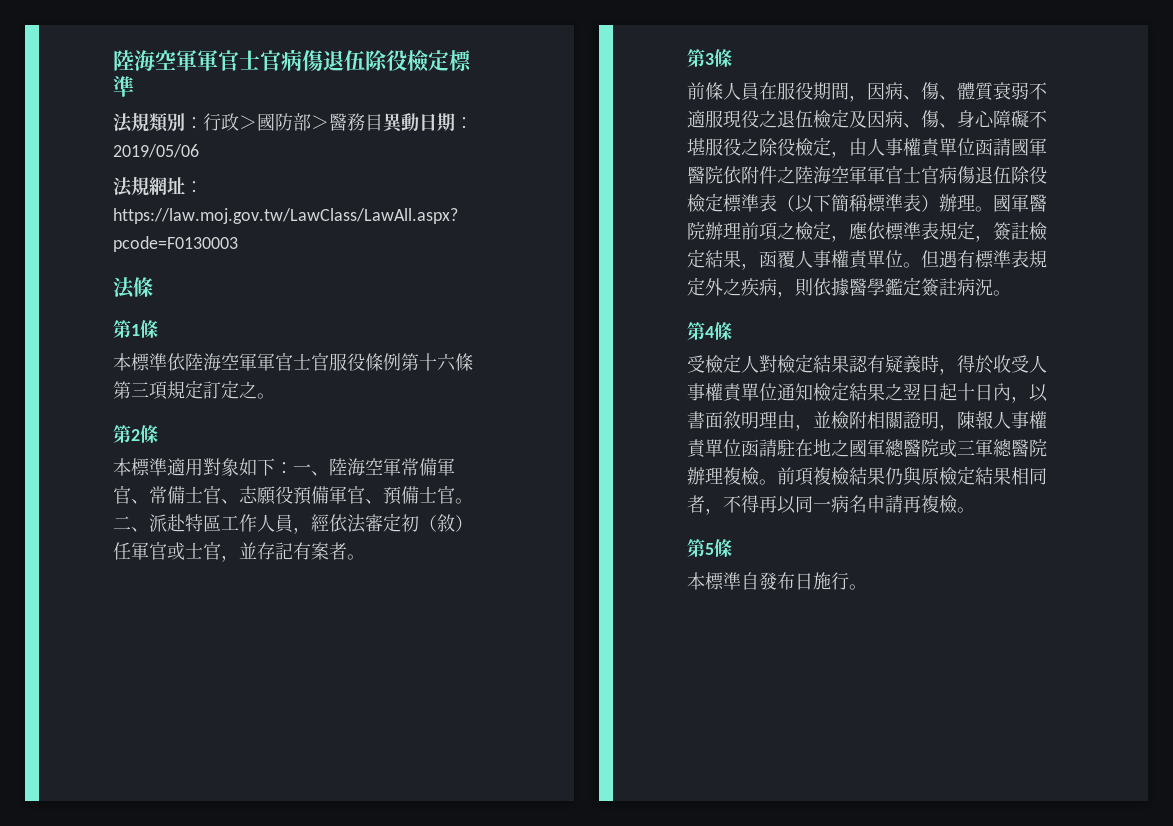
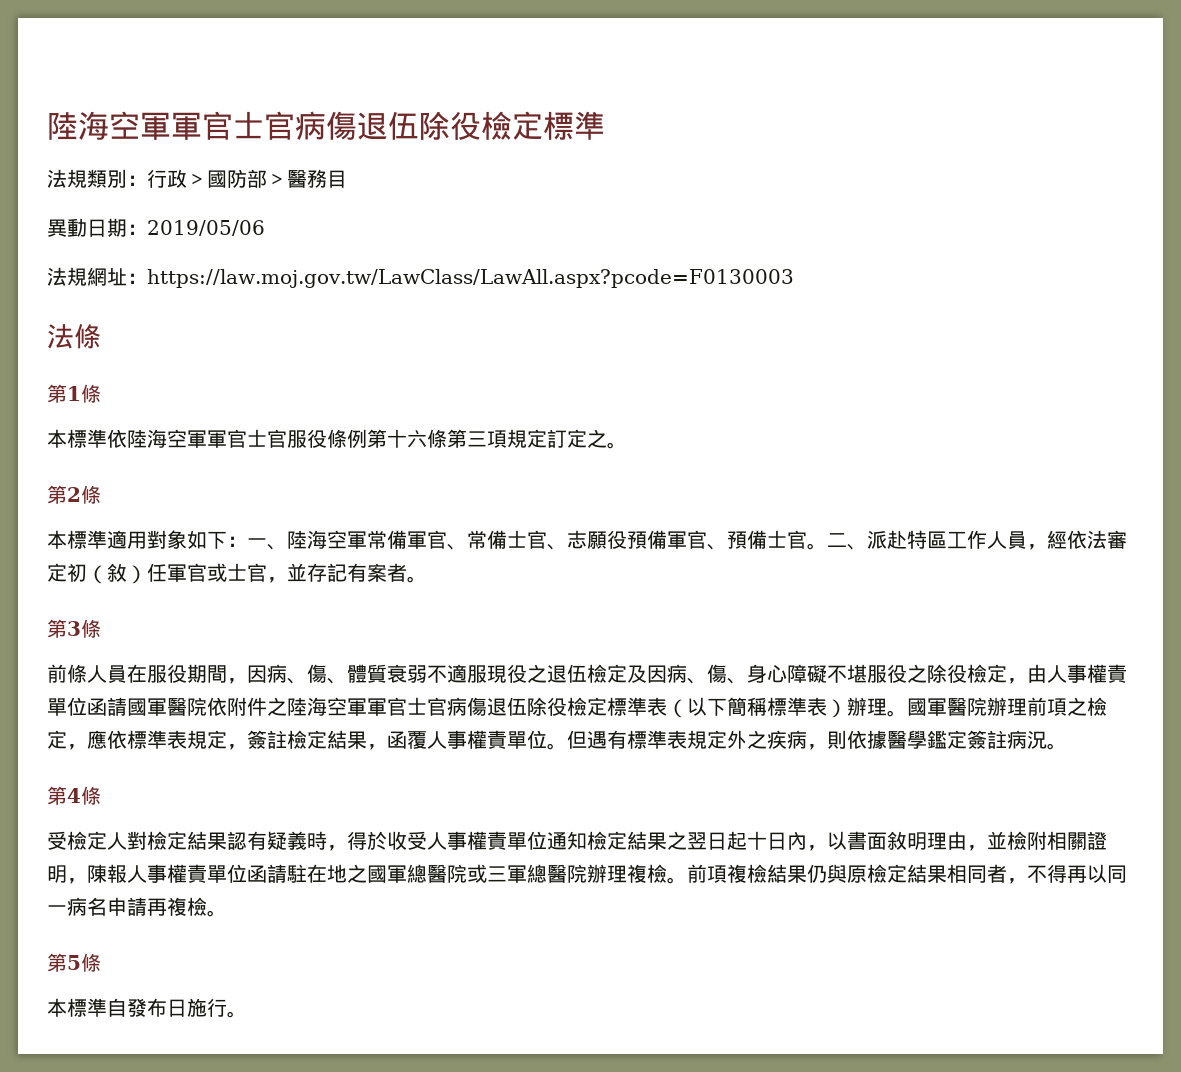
- 法規類別：行政＞國防部＞醫務目異動日期：2019/05/06
+ 法規類別：行政＞國防部＞醫務目
+ 異動日期：2019/05/06

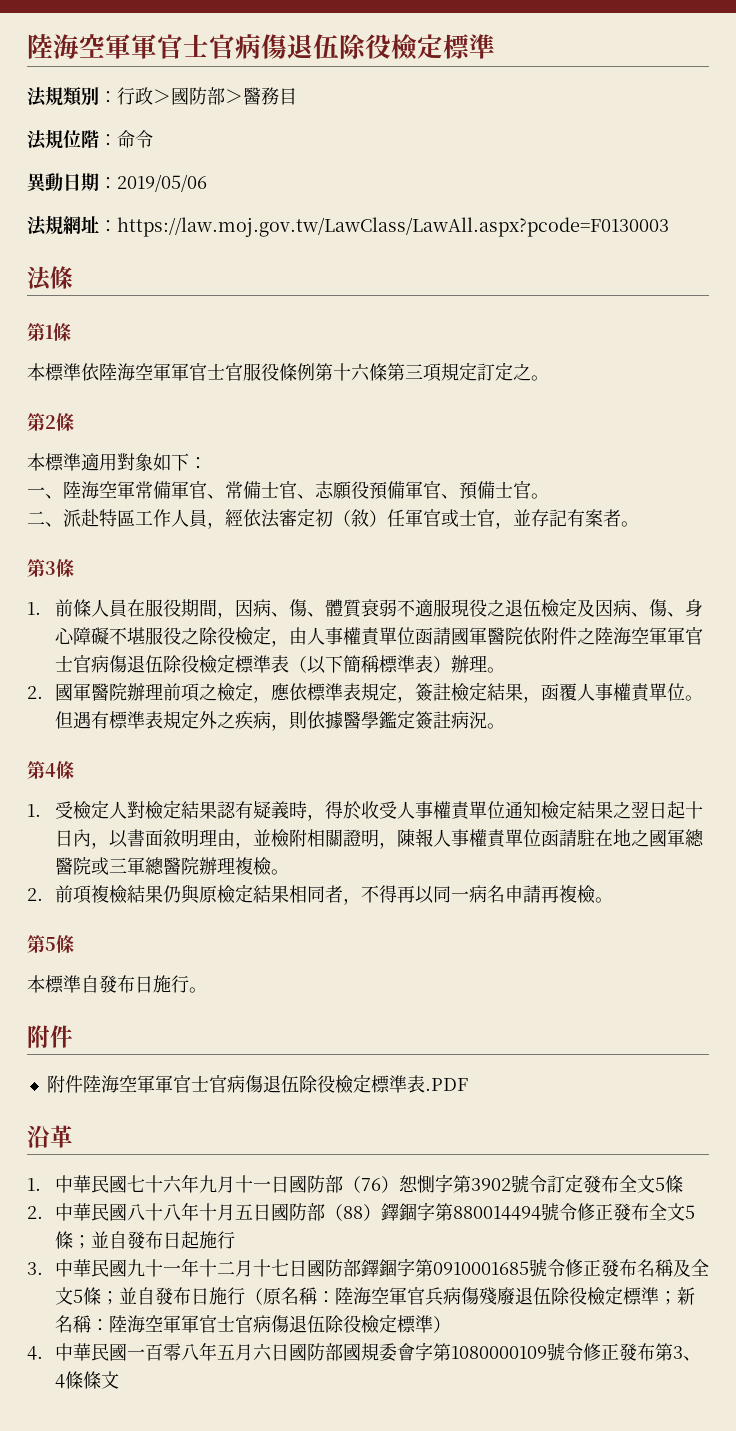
+ 法規位階：命令
- 本標準適用對象如下：一、陸海空軍常備軍官、常備士官、志願役預備軍官、預備士官。二、派赴特區工作人員，經依法審定初（敘）任軍官或士官，並存記有案者。
+ 本標準適用對象如下：
+ 一、陸海空軍常備軍官、常備士官、志願役預備軍官、預備士官。
+ 二、派赴特區工作人員，經依法審定初（敘）任軍官或士官，並存記有案者。
- 前條人員在服役期間，因病、傷、體質衰弱不適服現役之退伍檢定及因病、傷、身心障礙不堪服役之除役檢定，由人事權責單位函請國軍醫院依附件之陸海空軍軍官士官病傷退伍除役檢定標準表（以下簡稱標準表）辦理。國軍醫院辦理前項之檢定，應依標準表規定，簽註檢定結果，函覆人事權責單位。
+ 1.前條人員在服役期間，因病、傷、體質衰弱不適服現役之退伍檢定及因病、傷、身心障礙不堪服役之除役檢定，由人事權責單位函請國軍醫院依附件之陸海空軍軍官士官病傷退伍除役檢定標準表（以下簡稱標準表）辦理。
+ 2.國軍醫院辦理前項之檢定，應依標準表規定，簽註檢定結果，函覆人事權責單位。
- 受檢定人對檢定結果認有疑義時，得於收受人事權責單位通知檢定結果之翌日起十日內，以書面敘明理由，並檢附相關證明，陳報人事權責單位函請駐在地之國軍總醫院或三軍總醫院辦理複檢。前項複檢結果仍與原檢定結果相同者，不得再以同一病名申請再複檢。
+ 1.受檢定人對檢定結果認有疑義時，得於收受人事權責單位通知檢定結果之翌日起十日內，以書面敘明理由，並檢附相關證明，陳報人事權責單位函請駐在地之國軍總醫院或三軍總醫院辦理複檢。
+ 2.前項複檢結果仍與原檢定結果相同者，不得再以同一病名申請再複檢。
  本標準自發布日施行。
+ 附件
+ 附件陸海空軍軍官士官病傷退伍除役檢定標準表.PDF
+ 沿革
+ 1.中華民國七十六年九月十一日國防部（76）恕惻字第3902號令訂定發布全文5條
+ 2.中華民國八十八年十月五日國防部（88）鐸錮字第880014494號令修正發布全文5條；並自發布日起施行
+ 3.中華民國九十一年十二月十七日國防部鐸錮字第0910001685號令修正發布名稱及全文5條；並自發布日施行（原名稱：陸海空軍官兵病傷殘廢退伍除役檢定標準；新名稱：陸海空軍軍官士官病傷退伍除役檢定標準）
+ 4.中華民國一百零八年五月六日國防部國規委會字第1080000109號令修正發布第3、4條條文

